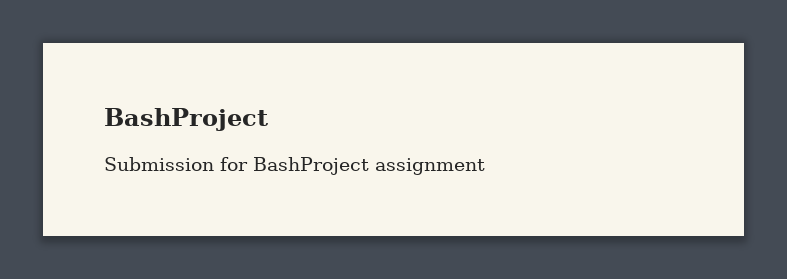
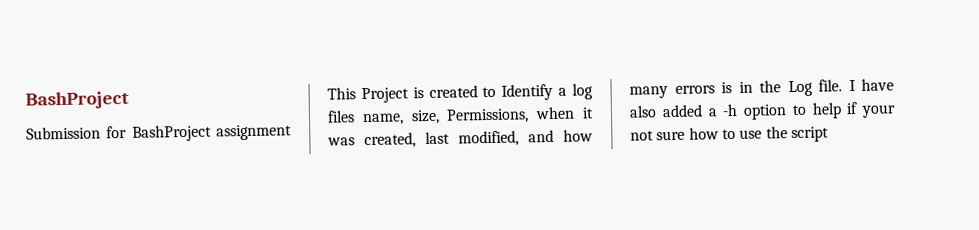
- Submission for BashProject assignment
+ Submission for BashProject assignment This Project is created to Identify a log files name, size, Permissions, when it was created, last modified, and how many errors is in the Log file. I have also added a -h option to help if your not sure how to use the script

